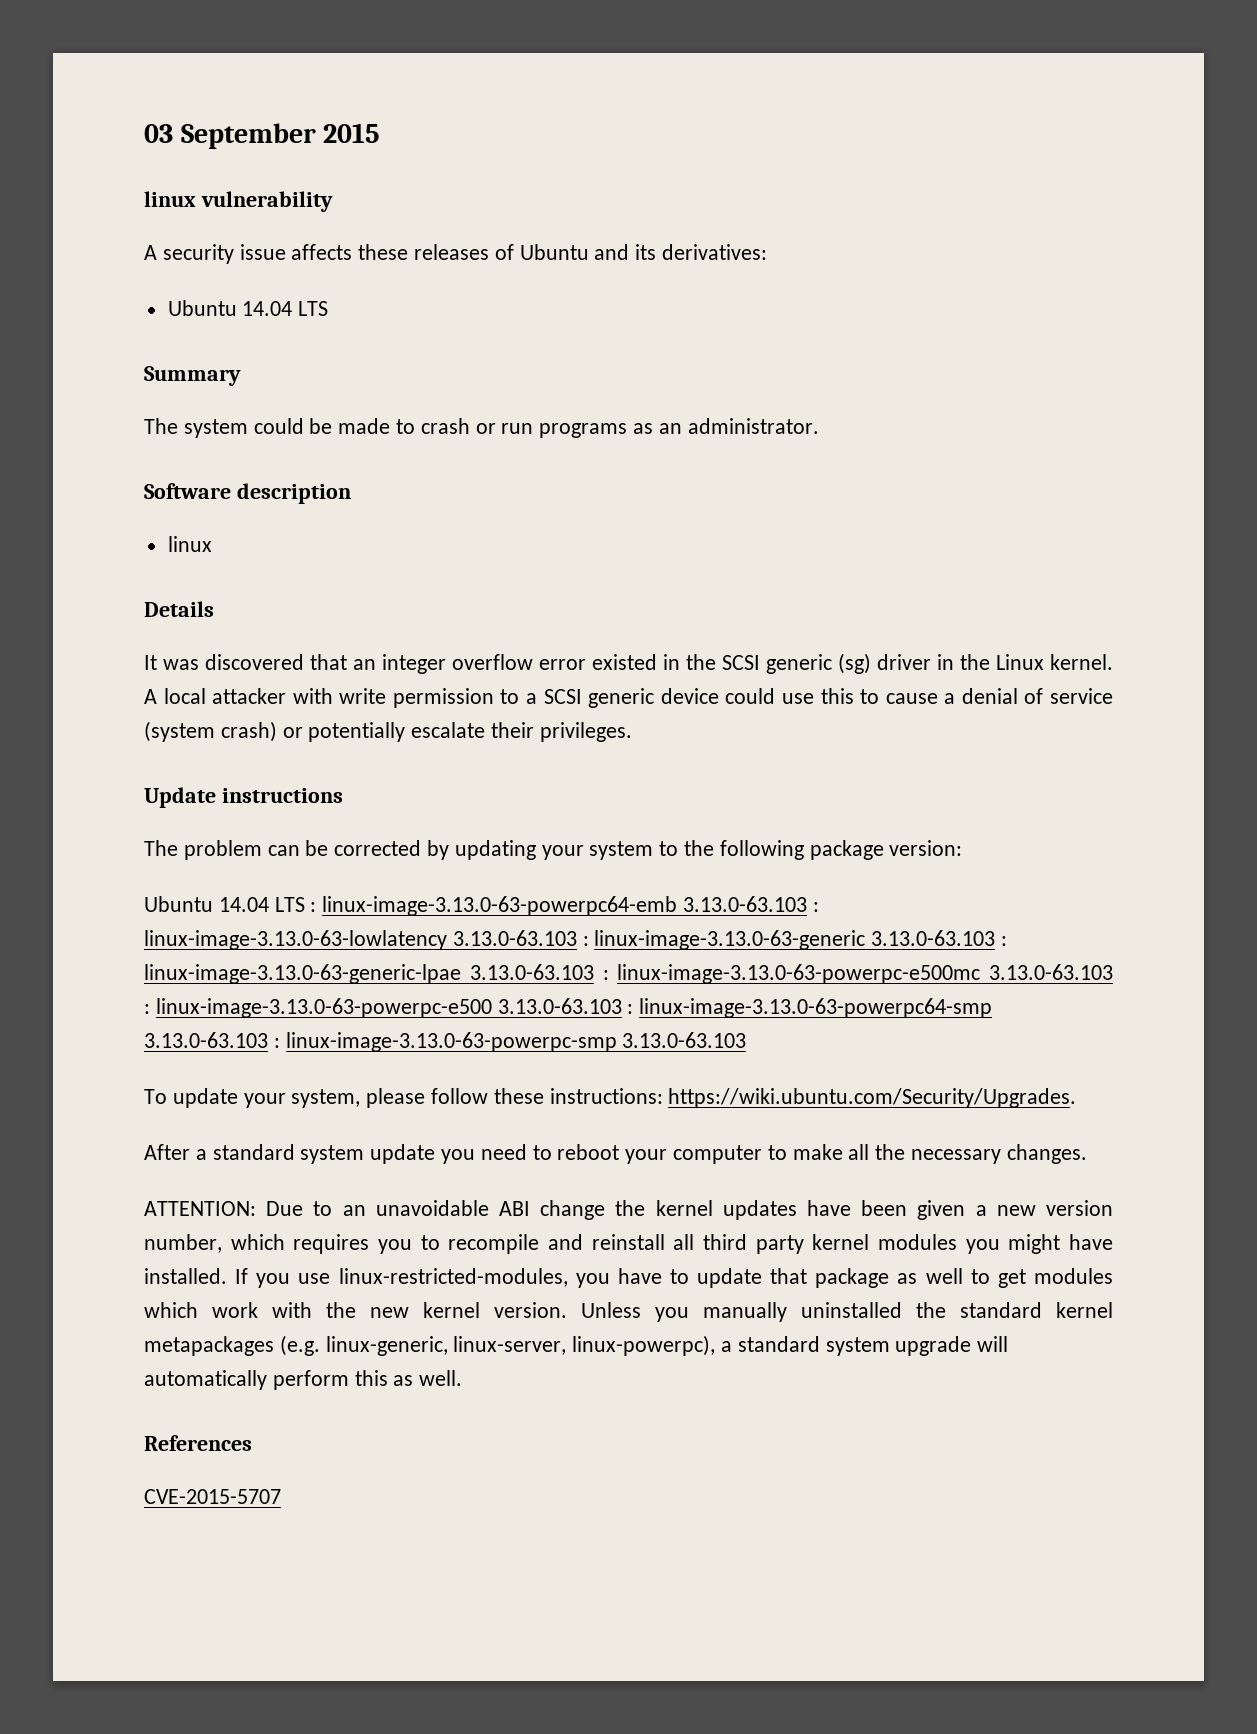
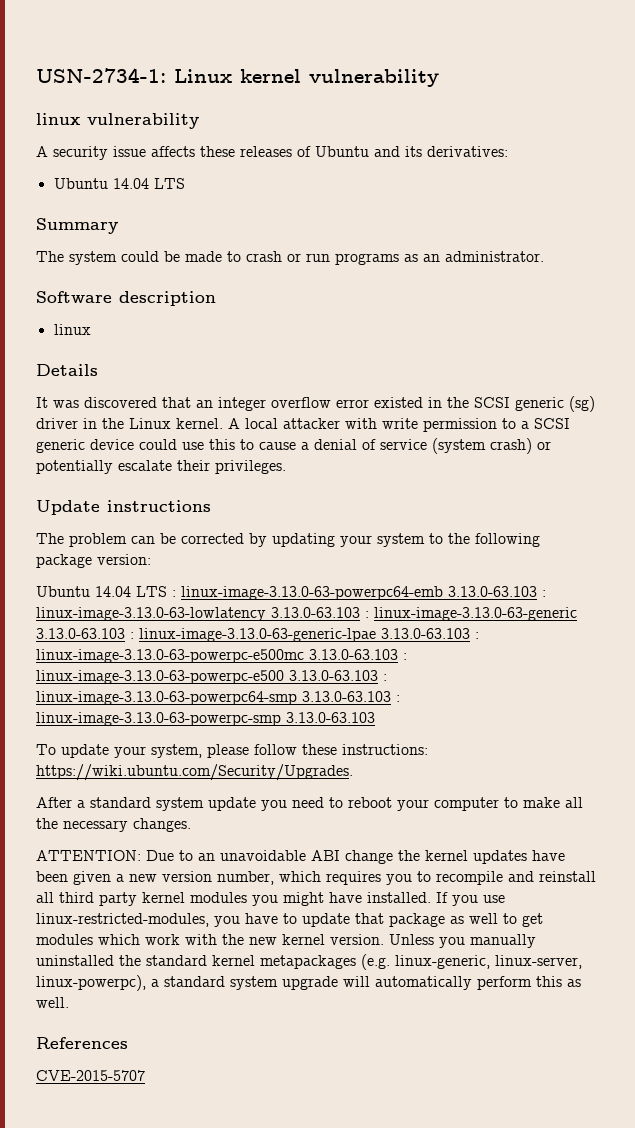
- 03 September 2015
+ USN-2734-1: Linux kernel vulnerability

